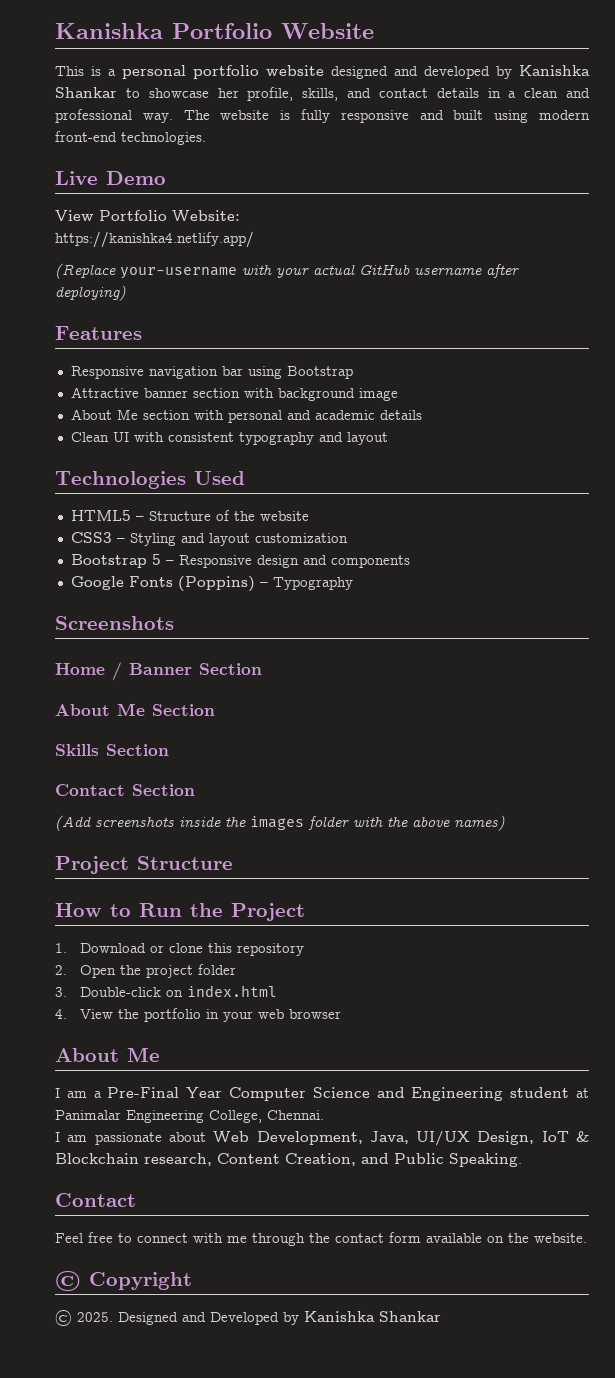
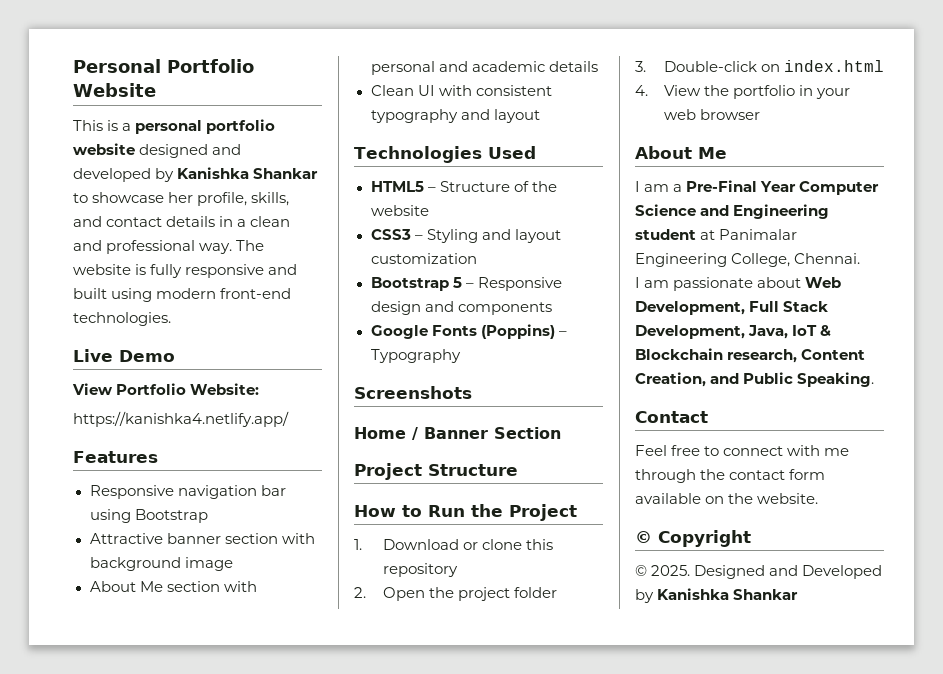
- Kanishka Portfolio Website
+ Personal Portfolio Website
- (Replace your-username with your actual GitHub username after deploying)
- About Me Section
- Skills Section
- Contact Section
- (Add screenshots inside the images folder with the above names)
- I am passionate about Web Development, Java, UI/UX Design, IoT & Blockchain research, Content Creation, and Public Speaking.
+ I am passionate about Web Development, Full Stack Development, Java, IoT & Blockchain research, Content Creation, and Public Speaking.

